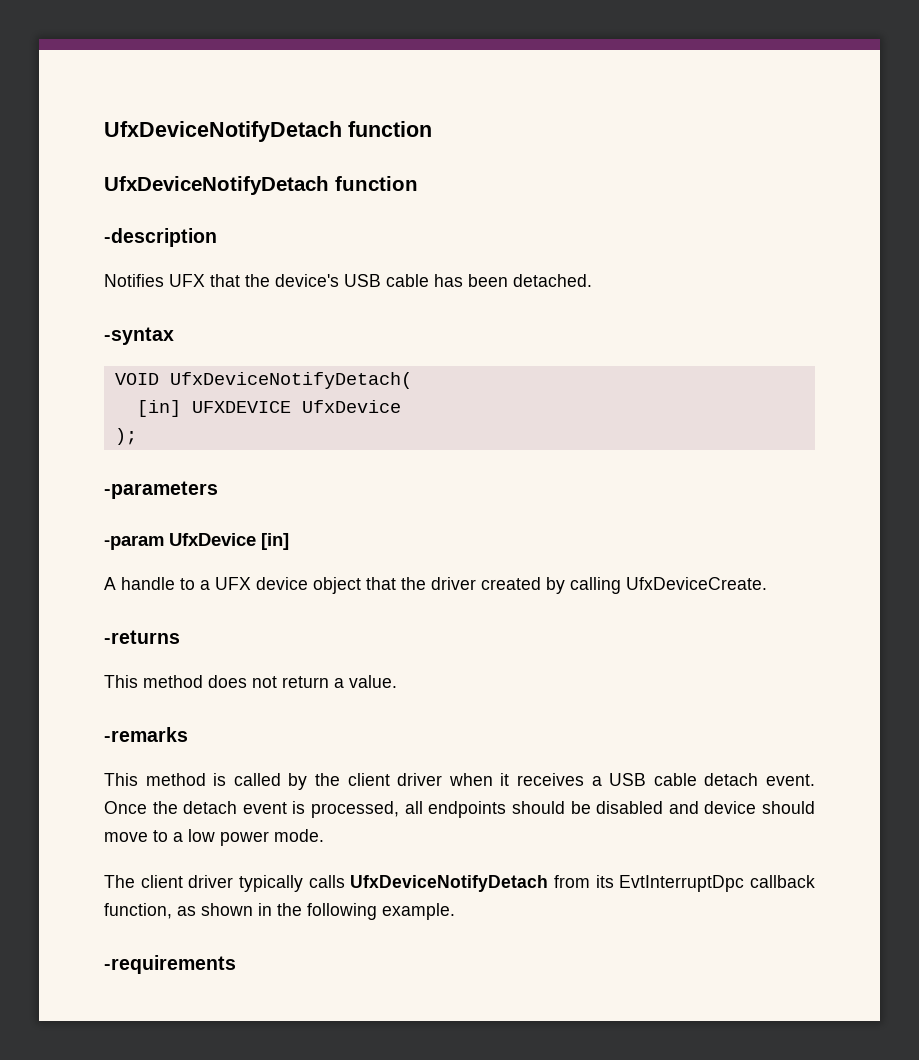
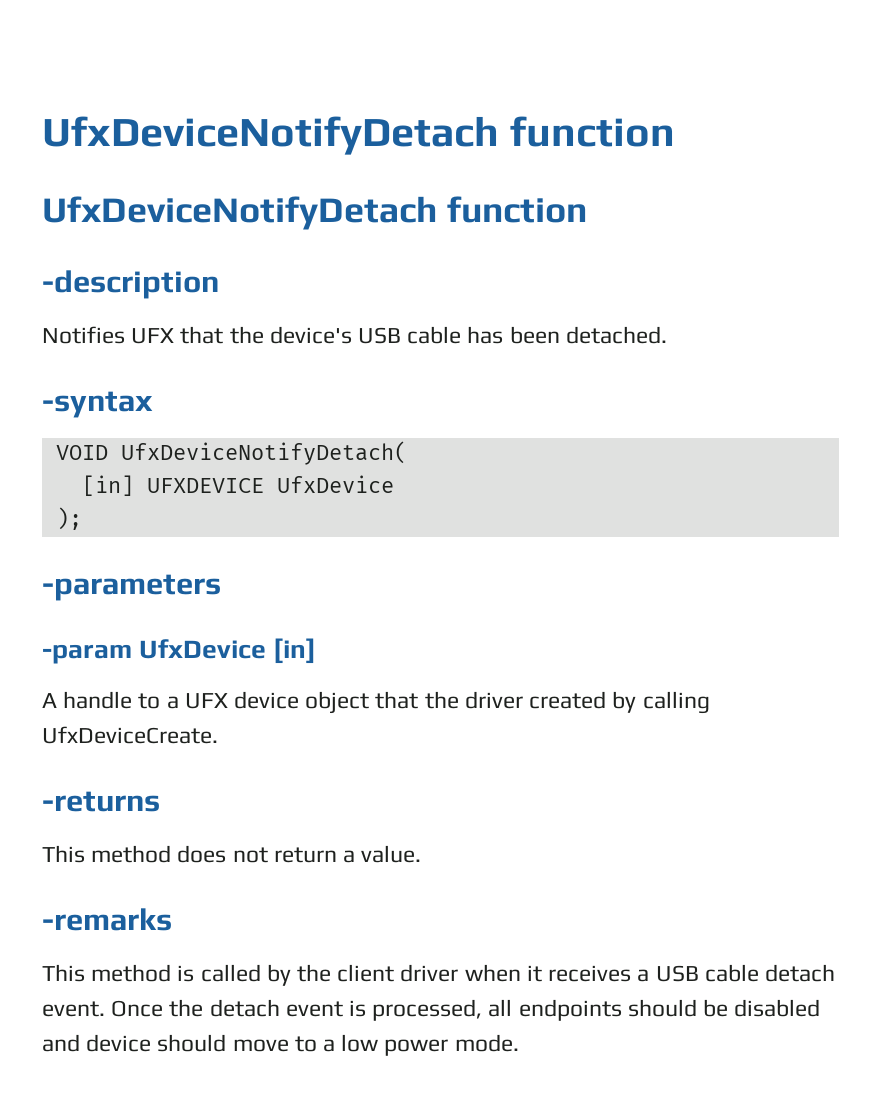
- The client driver typically calls UfxDeviceNotifyDetach from its EvtInterruptDpc callback function, as shown in the following example.
- -requirements

